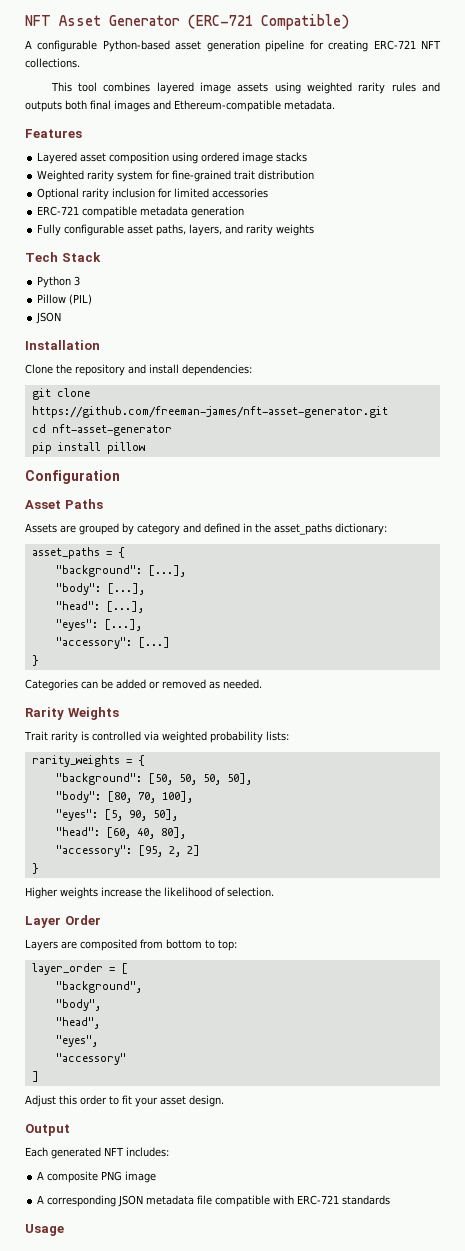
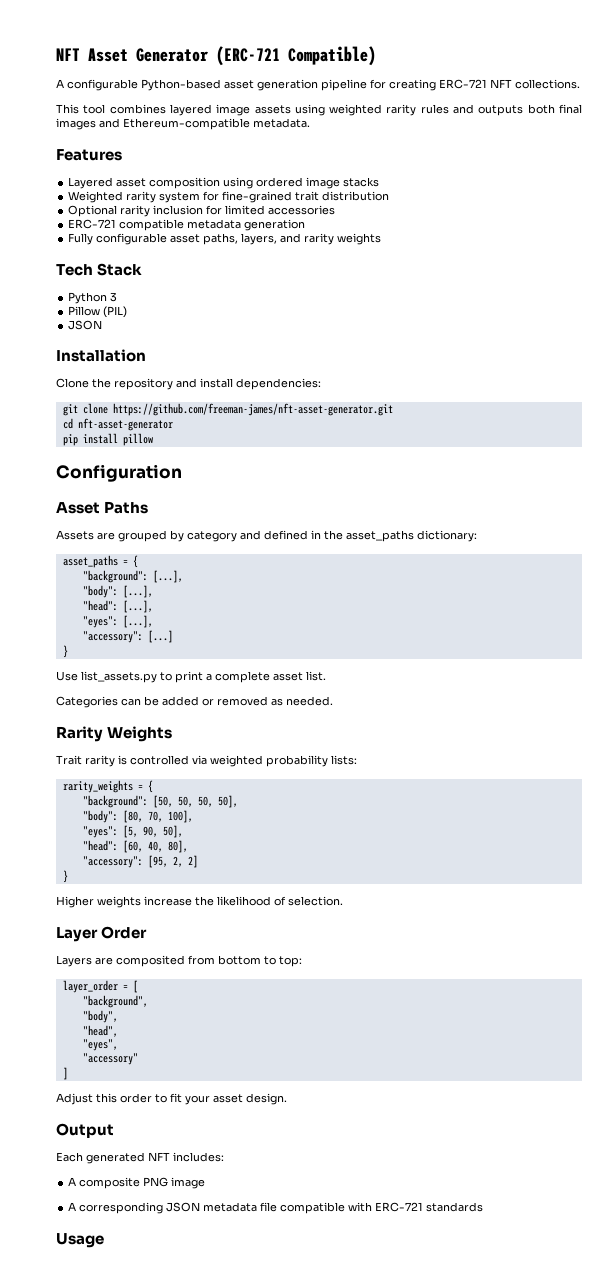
+ Use list_assets.py to print a complete asset list.

